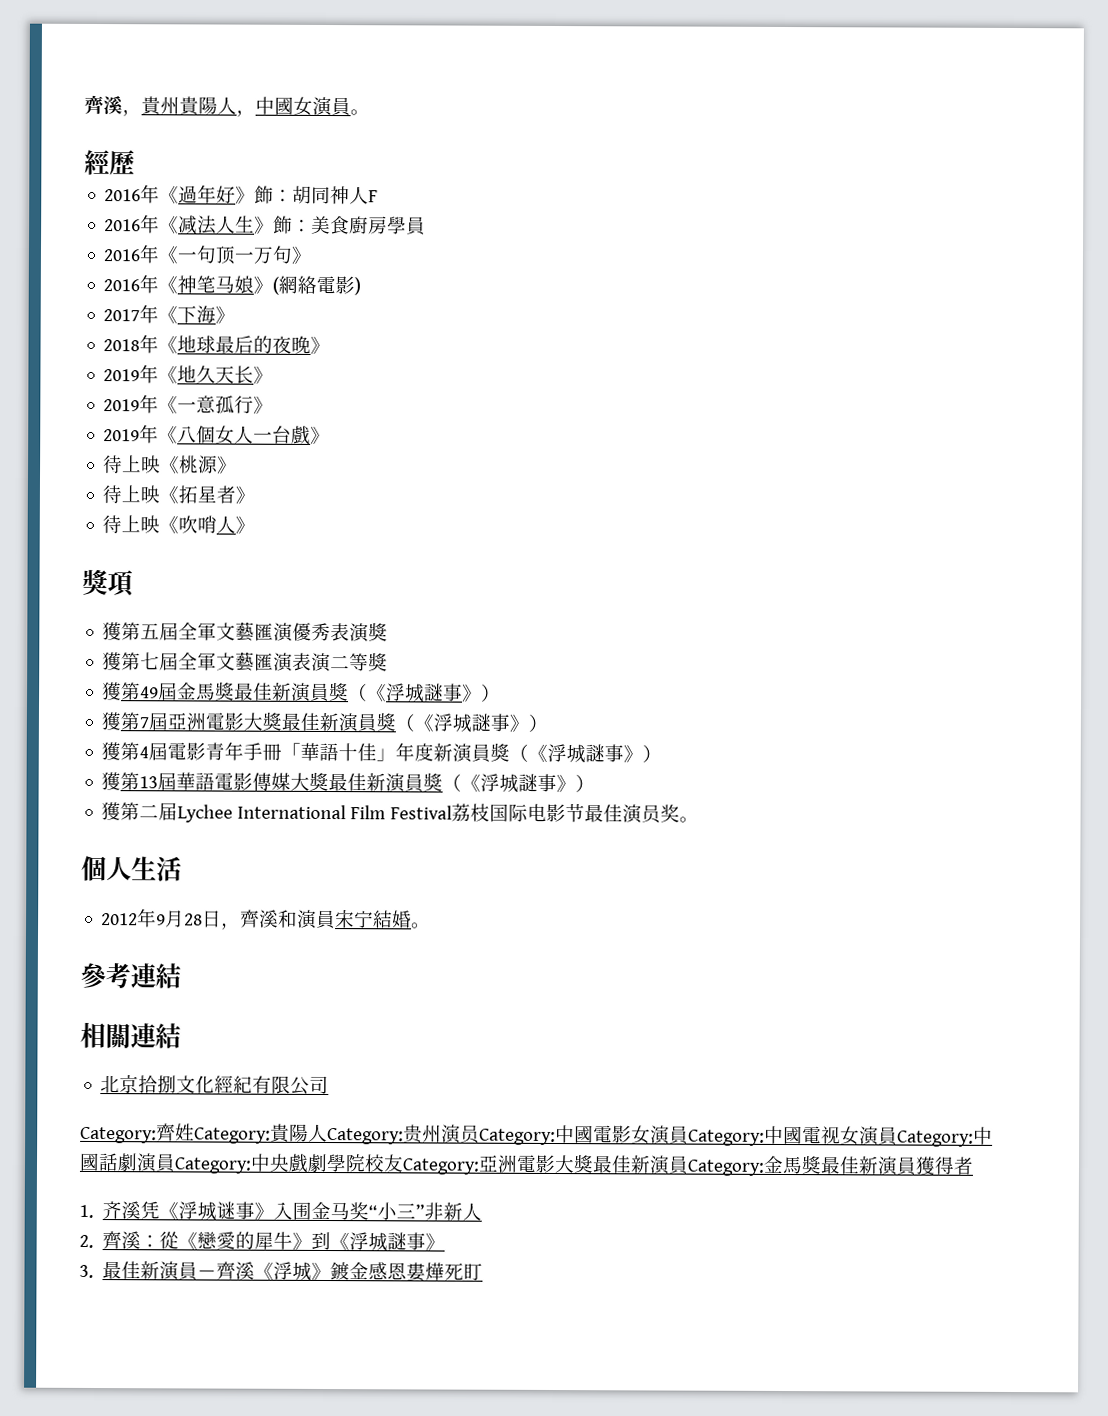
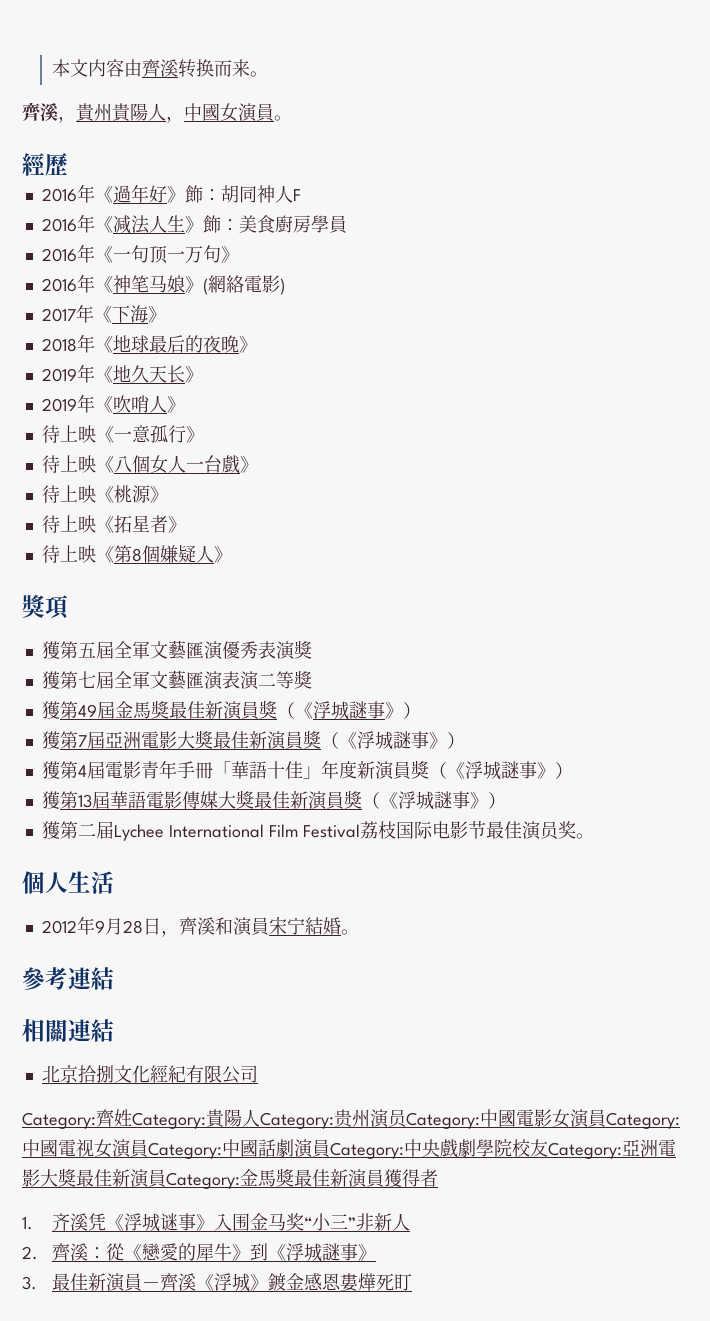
+ 本文内容由齊溪转换而来。
- 2019年《一意孤行》
+ 2019年《吹哨人》
+ 待上映《一意孤行》
- 2019年《八個女人一台戲》
+ 待上映《八個女人一台戲》
- 待上映《吹哨人》
+ 待上映《第8個嫌疑人》

